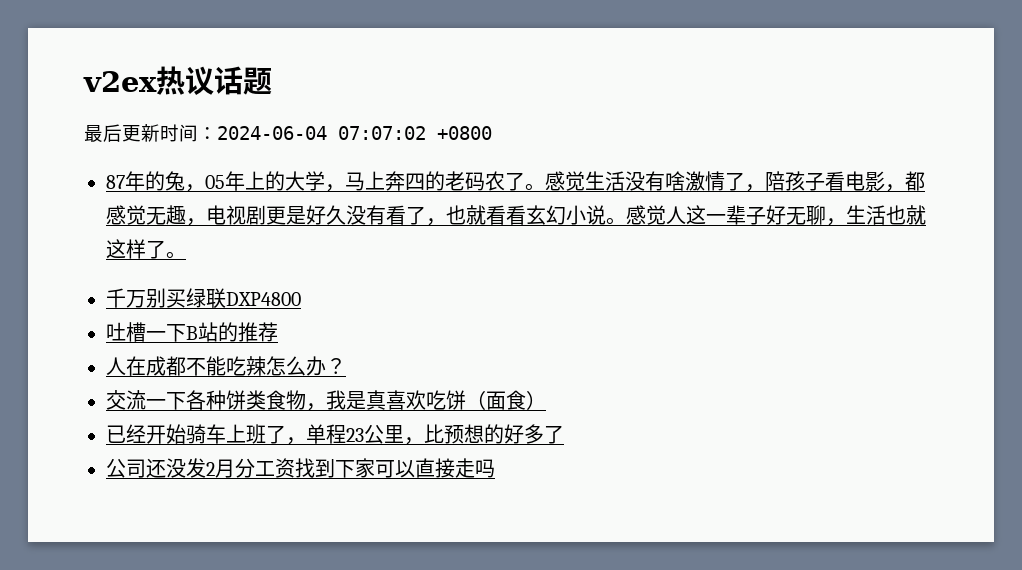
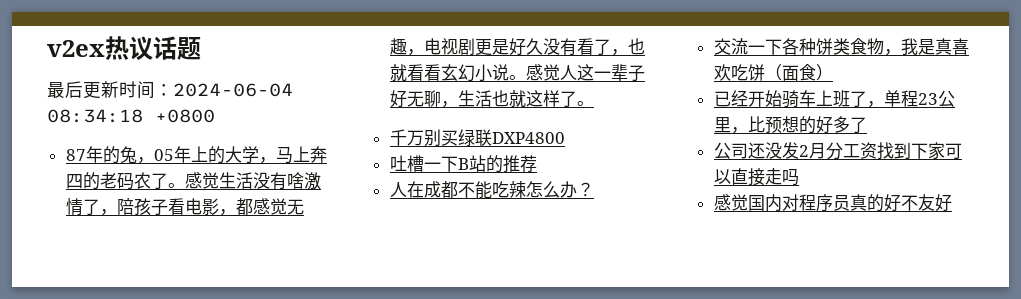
- 最后更新时间：2024-06-04 07:07:02 +0800
+ 最后更新时间：2024-06-04 08:34:18 +0800
+ 感觉国内对程序员真的好不友好

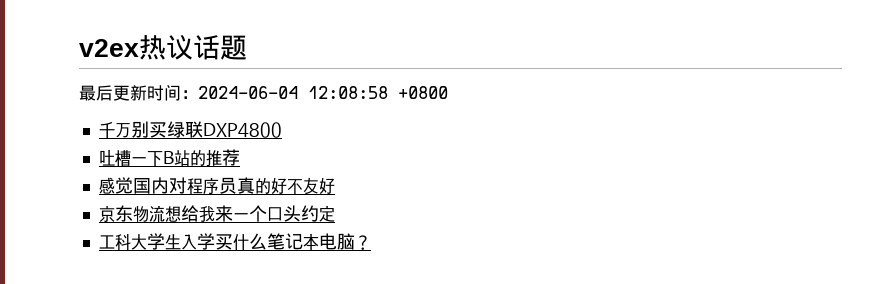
- 最后更新时间：2024-06-04 08:34:18 +0800
+ 最后更新时间：2024-06-04 12:08:58 +0800
- 87年的兔，05年上的大学，马上奔四的老码农了。感觉生活没有啥激情了，陪孩子看电影，都感觉无趣，电视剧更是好久没有看了，也就看看玄幻小说。感觉人这一辈子好无聊，生活也就这样了。
- 人在成都不能吃辣怎么办？
- 交流一下各种饼类食物，我是真喜欢吃饼（面食）
- 已经开始骑车上班了，单程23公里，比预想的好多了
- 公司还没发2月分工资找到下家可以直接走吗
+ 京东物流想给我来一个口头约定
+ 工科大学生入学买什么笔记本电脑？

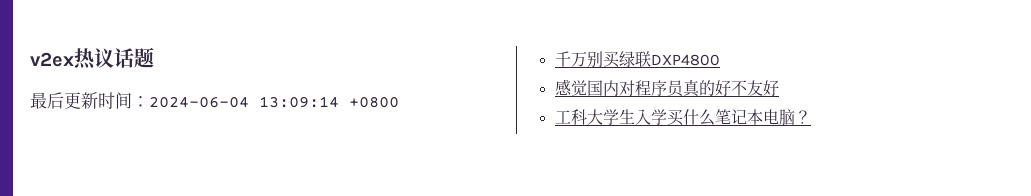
- 最后更新时间：2024-06-04 12:08:58 +0800
+ 最后更新时间：2024-06-04 13:09:14 +0800
- 吐槽一下B站的推荐
- 京东物流想给我来一个口头约定

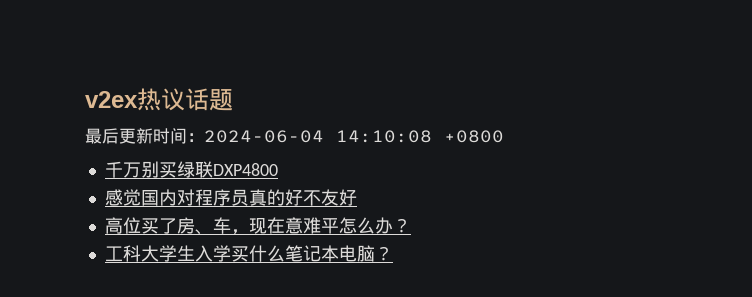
- 最后更新时间：2024-06-04 13:09:14 +0800
+ 最后更新时间：2024-06-04 14:10:08 +0800
+ 高位买了房、车，现在意难平怎么办？

